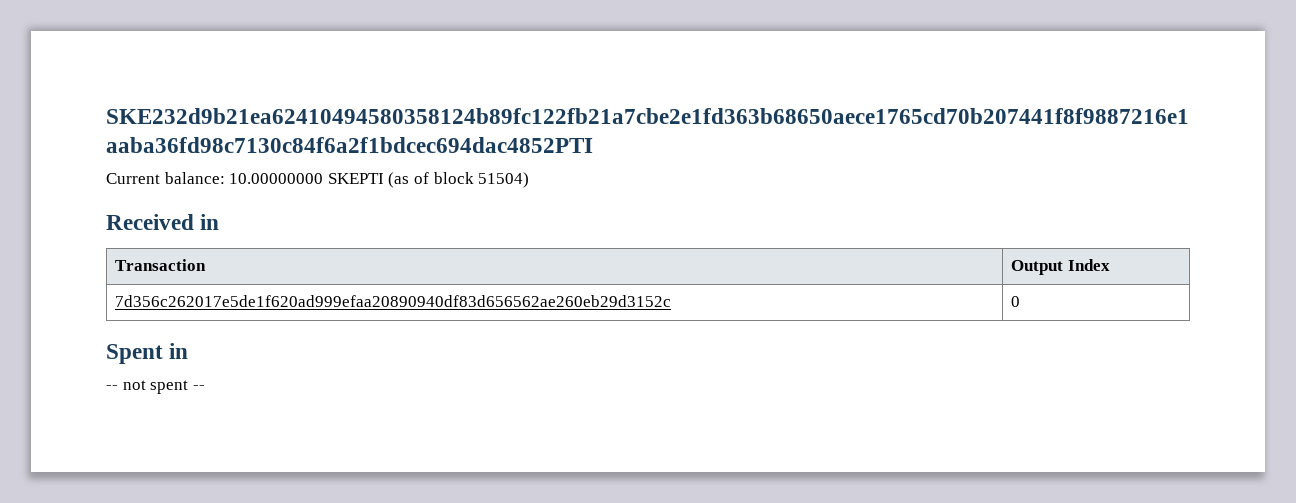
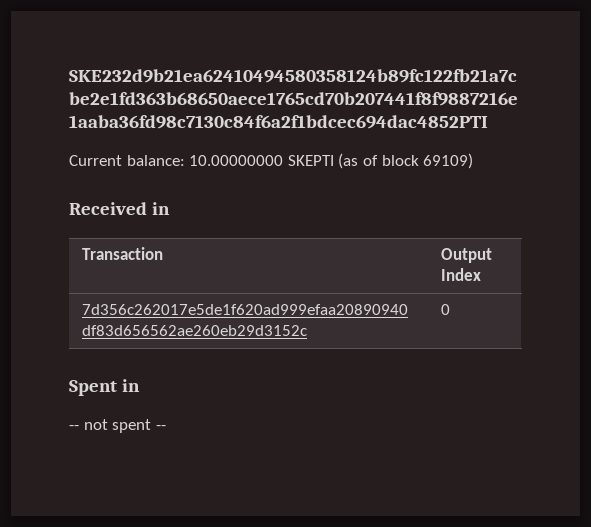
- Current balance: 10.00000000 SKEPTI (as of block 51504)
+ Current balance: 10.00000000 SKEPTI (as of block 69109)

